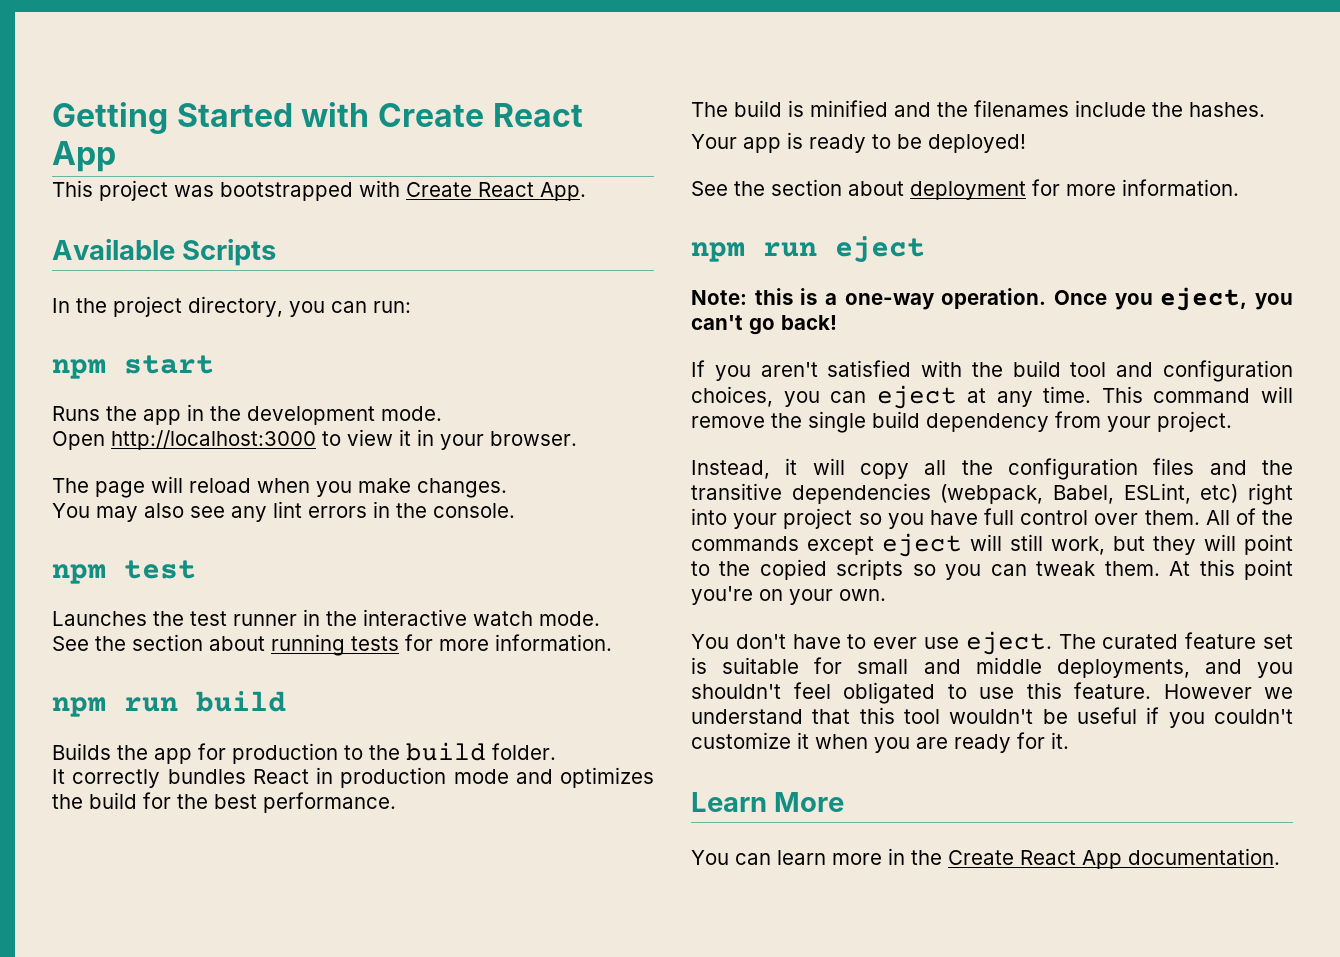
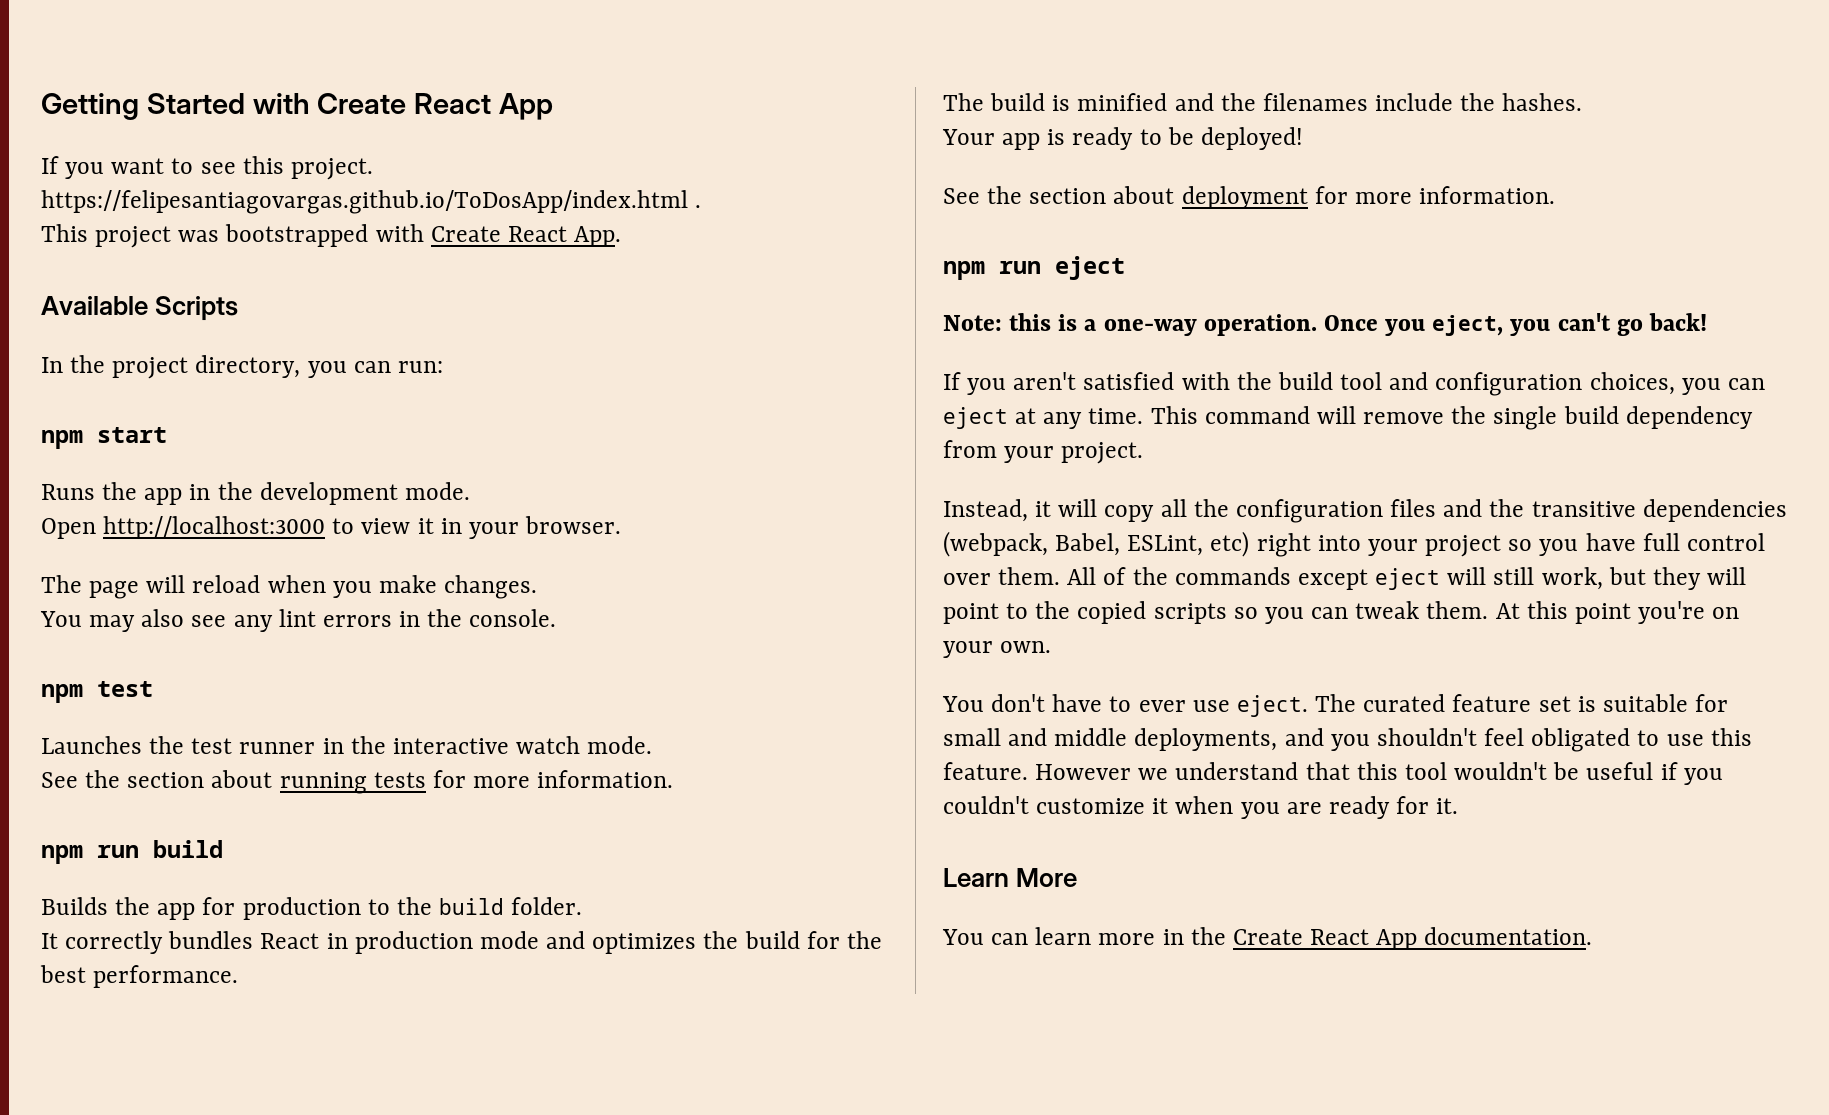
+ If you want to see this project. https://felipesantiagovargas.github.io/ToDosApp/index.html .

